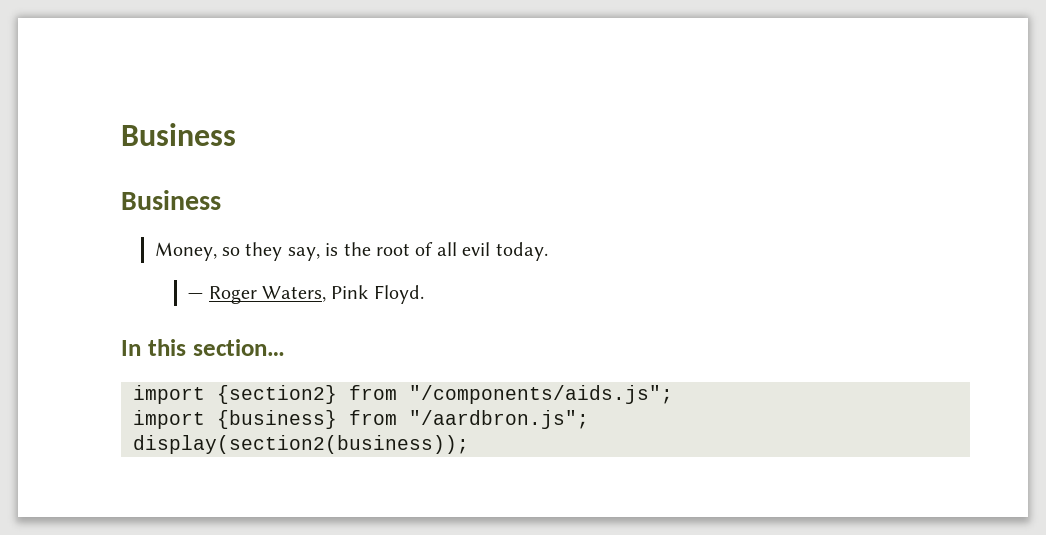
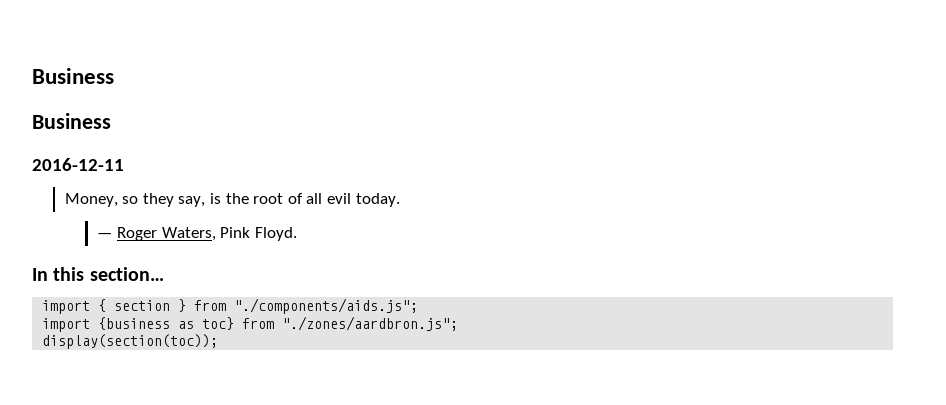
+ 2016-12-11
- import {section2} from "/components/aids.js";
- import {business} from "/aardbron.js";
- display(section2(business));
+ import { section } from "./components/aids.js";
+ import {business as toc} from "./zones/aardbron.js";
+ display(section(toc));

